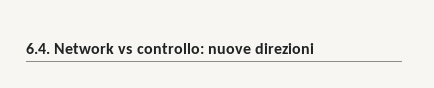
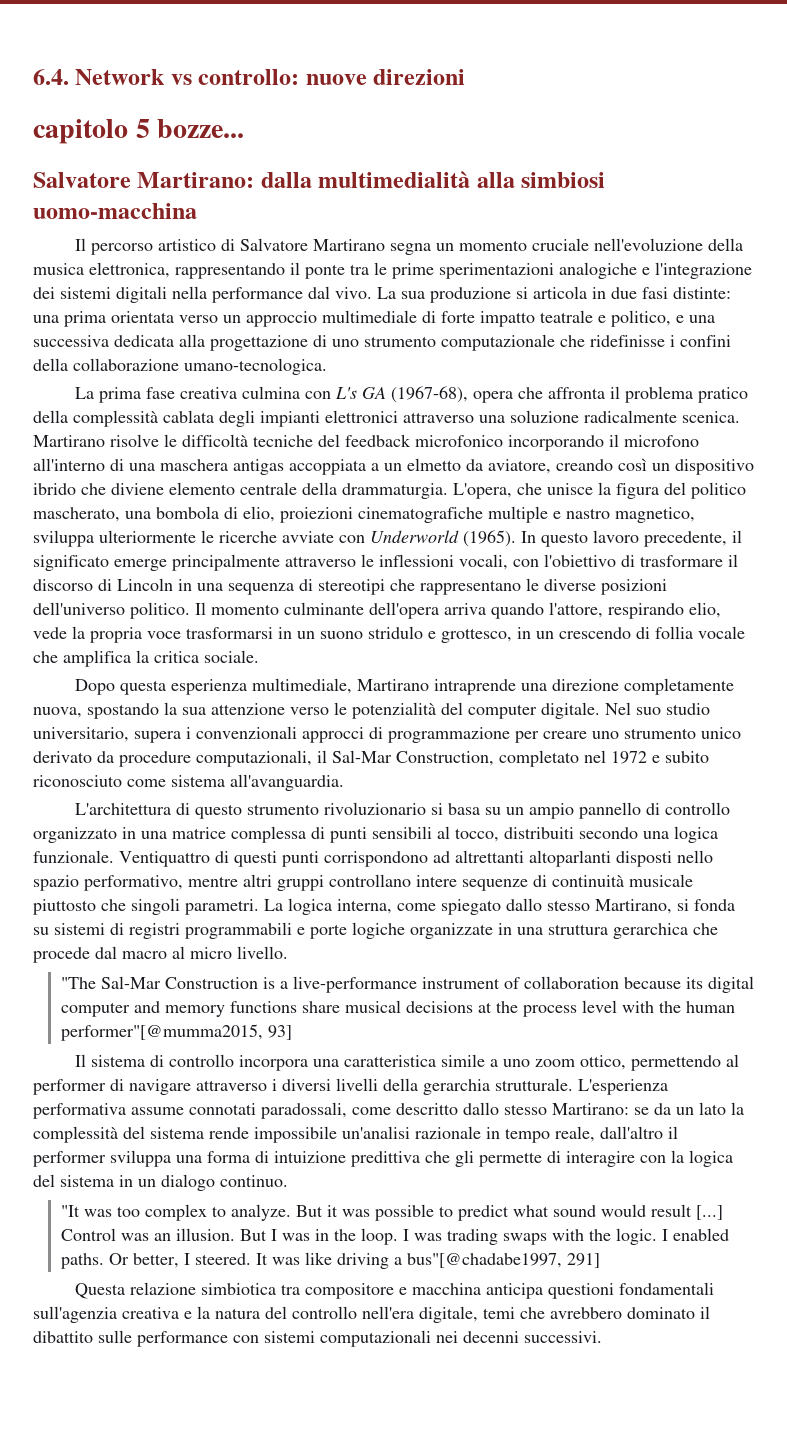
+ capitolo 5 bozze...
+ Salvatore Martirano: dalla multimedialità alla simbiosi uomo-macchina
+ Il percorso artistico di Salvatore Martirano segna un momento cruciale nell'evoluzione della musica elettronica, rappresentando il ponte tra le prime sperimentazioni analogiche e l'integrazione dei sistemi digitali nella performance dal vivo. La sua produzione si articola in due fasi distinte: una prima orientata verso un approccio multimediale di forte impatto teatrale e politico, e una successiva dedicata alla progettazione di uno strumento computazionale che ridefinisse i confini della collaborazione umano-tecnologica.
+ La prima fase creativa culmina con L's GA (1967-68), opera che affronta il problema pratico della complessità cablata degli impianti elettronici attraverso una soluzione radicalmente scenica. Martirano risolve le difficoltà tecniche del feedback microfonico incorporando il microfono all'interno di una maschera antigas accoppiata a un elmetto da aviatore, creando così un dispositivo ibrido che diviene elemento centrale della drammaturgia. L'opera, che unisce la figura del politico mascherato, una bombola di elio, proiezioni cinematografiche multiple e nastro magnetico, sviluppa ulteriormente le ricerche avviate con Underworld (1965). In questo lavoro precedente, il significato emerge principalmente attraverso le inflessioni vocali, con l'obiettivo di trasformare il discorso di Lincoln in una sequenza di stereotipi che rappresentano le diverse posizioni dell'universo politico. Il momento culminante dell'opera arriva quando l'attore, respirando elio, vede la propria voce trasformarsi in un suono stridulo e grottesco, in un crescendo di follia vocale che amplifica la critica sociale.
+ Dopo questa esperienza multimediale, Martirano intraprende una direzione completamente nuova, spostando la sua attenzione verso le potenzialità del computer digitale. Nel suo studio universitario, supera i convenzionali approcci di programmazione per creare uno strumento unico derivato da procedure computazionali, il Sal-Mar Construction, completato nel 1972 e subito riconosciuto come sistema all'avanguardia.
+ L'architettura di questo strumento rivoluzionario si basa su un ampio pannello di controllo organizzato in una matrice complessa di punti sensibili al tocco, distribuiti secondo una logica funzionale. Ventiquattro di questi punti corrispondono ad altrettanti altoparlanti disposti nello spazio performativo, mentre altri gruppi controllano intere sequenze di continuità musicale piuttosto che singoli parametri. La logica interna, come spiegato dallo stesso Martirano, si fonda su sistemi di registri programmabili e porte logiche organizzate in una struttura gerarchica che procede dal macro al micro livello.
+ "The Sal-Mar Construction is a live-performance instrument of collaboration because its digital computer and memory functions share musical decisions at the process level with the human performer"[@mumma2015, 93]
+ Il sistema di controllo incorpora una caratteristica simile a uno zoom ottico, permettendo al performer di navigare attraverso i diversi livelli della gerarchia strutturale. L'esperienza performativa assume connotati paradossali, come descritto dallo stesso Martirano: se da un lato la complessità del sistema rende impossibile un'analisi razionale in tempo reale, dall'altro il performer sviluppa una forma di intuizione predittiva che gli permette di interagire con la logica del sistema in un dialogo continuo.
+ "It was too complex to analyze. But it was possible to predict what sound would result [...] Control was an illusion. But I was in the loop. I was trading swaps with the logic. I enabled paths. Or better, I steered. It was like driving a bus"[@chadabe1997, 291]
+ Questa relazione simbiotica tra compositore e macchina anticipa questioni fondamentali sull'agenzia creativa e la natura del controllo nell'era digitale, temi che avrebbero dominato il dibattito sulle performance con sistemi computazionali nei decenni successivi.

